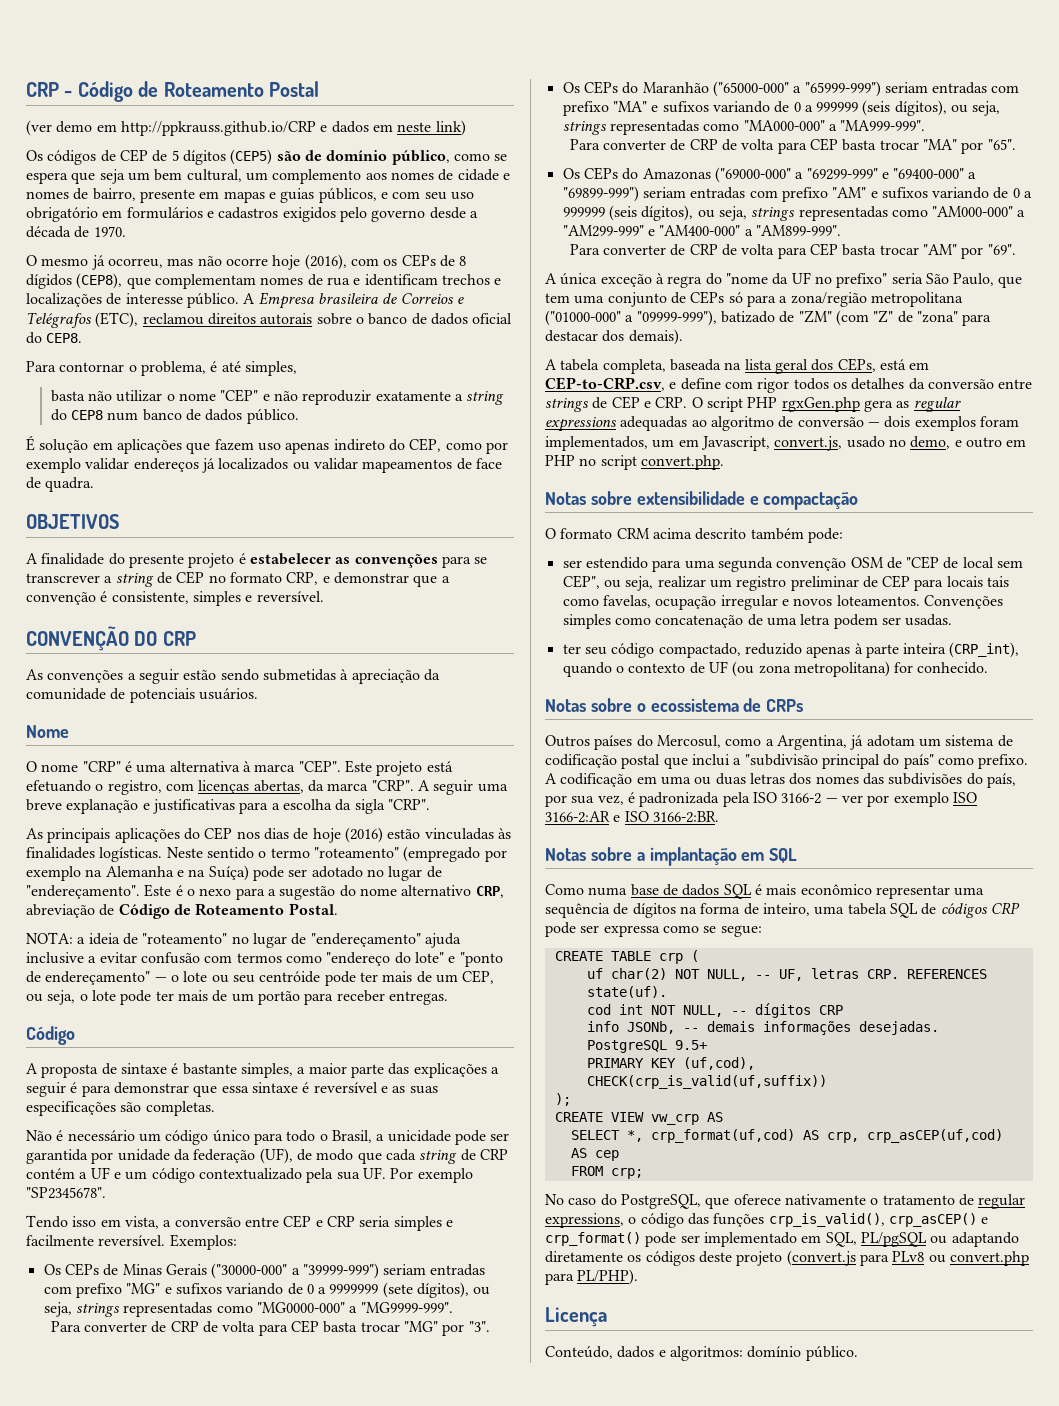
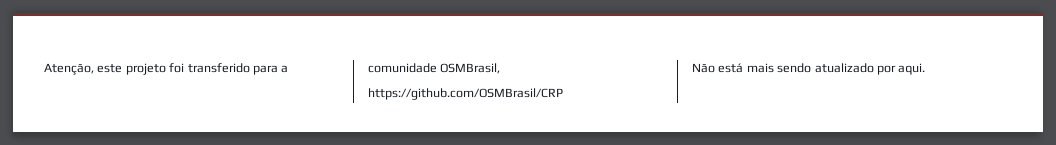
- CRP - Código de Roteamento Postal
- (ver demo em http://ppkrauss.github.io/CRP e dados em neste link)
- Os códigos de CEP de 5 dígitos (CEP5) são de domínio público, como se espera que seja um bem cultural, um complemento aos nomes de cidade e nomes de bairro, presente em mapas e guias públicos, e com seu uso obrigatório em formulários e cadastros exigidos pelo governo desde a década de 1970.
- O mesmo já ocorreu, mas não ocorre hoje (2016), com os CEPs de 8 dígidos (CEP8), que complementam nomes de rua e identificam trechos e localizações de interesse público. A Empresa brasileira de Correios e Telégrafos (ETC), reclamou direitos autorais sobre o banco de dados oficial do CEP8.
- Para contornar o problema, é até simples,
- basta não utilizar o nome "CEP" e não reproduzir exatamente a string do CEP8 num banco de dados público.
- É solução em aplicações que fazem uso apenas indireto do CEP, como por exemplo validar endereços já localizados ou validar mapeamentos de face de quadra.
- OBJETIVOS
- A finalidade do presente projeto é estabelecer as convenções para se transcrever a string de CEP no formato CRP, e demonstrar que a convenção é consistente, simples e reversível.
- CONVENÇÃO DO CRP
- As convenções a seguir estão sendo submetidas à apreciação da comunidade de potenciais usuários.
- Nome
- O nome "CRP" é uma alternativa à marca "CEP". Este projeto está efetuando o registro, com licenças abertas, da marca "CRP". A seguir uma breve explanação e justificativas para a escolha da sigla "CRP".
- As principais aplicações do CEP nos dias de hoje (2016) estão vinculadas às finalidades logísticas. Neste sentido o termo "roteamento" (empregado por exemplo na Alemanha e na Suíça) pode ser adotado no lugar de "endereçamento". Este é o nexo para a sugestão do nome alternativo CRP, abreviação de Código de Roteamento Postal.
- NOTA: a ideia de "roteamento" no lugar de "endereçamento" ajuda inclusive a evitar confusão com termos como "endereço do lote" e "ponto de endereçamento" — o lote ou seu centróide pode ter mais de um CEP, ou seja, o lote pode ter mais de um portão para receber entregas.
- Código
- A proposta de sintaxe é bastante simples, a maior parte das explicações a seguir é para demonstrar que essa sintaxe é reversível e as suas especificações são completas.
- Não é necessário um código único para todo o Brasil, a unicidade pode ser garantida por unidade da federação (UF), de modo que cada string de CRP contém a UF e um código contextualizado pela sua UF. Por exemplo "SP2345678".
- Tendo isso em vista, a conversão entre CEP e CRP seria simples e facilmente reversível. Exemplos:
- Os CEPs de Minas Gerais ("30000-000" a "39999-999") seriam entradas com prefixo "MG" e sufixos variando de 0 a 9999999 (sete dígitos), ou seja, strings representadas como "MG0000-000" a "MG9999-999".
- Para converter de CRP de volta para CEP basta trocar "MG" por "3".
- Os CEPs do Maranhão ("65000-000" a "65999-999") seriam entradas com prefixo "MA" e sufixos variando de 0 a 999999 (seis dígitos), ou seja, strings representadas como "MA000-000" a "MA999-999".
- Para converter de CRP de volta para CEP basta trocar "MA" por "65".
- Os CEPs do Amazonas ("69000-000" a "69299-999" e "69400-000" a "69899-999") seriam entradas com prefixo "AM" e sufixos variando de 0 a 999999 (seis dígitos), ou seja, strings representadas como "AM000-000" a "AM299-999" e "AM400-000" a "AM899-999".
- Para converter de CRP de volta para CEP basta trocar "AM" por "69".
- A única exceção à regra do "nome da UF no prefixo" seria São Paulo, que tem uma conjunto de CEPs só para a zona/região metropolitana ("01000-000" a "09999-999"), batizado de "ZM" (com "Z" de "zona" para destacar dos demais).
- A tabela completa, baseada na lista geral dos CEPs, está em CEP-to-CRP.csv, e define com rigor todos os detalhes da conversão entre strings de CEP e CRP. O script PHP rgxGen.php gera as regular expressions adequadas ao algoritmo de conversão — dois exemplos foram implementados, um em Javascript, convert.js, usado no demo, e outro em PHP no script convert.php.
- Notas sobre extensibilidade e compactação
- O formato CRM acima descrito também pode:
- ser estendido para uma segunda convenção OSM de "CEP de local sem CEP", ou seja, realizar um registro preliminar de CEP para locais tais como favelas, ocupação irregular e novos loteamentos. Convenções simples como concatenação de uma letra podem ser usadas.
- ter seu código compactado, reduzido apenas à parte inteira (CRP_int), quando o contexto de UF (ou zona metropolitana) for conhecido.
- Notas sobre o ecossistema de CRPs
- Outros países do Mercosul, como a Argentina, já adotam um sistema de codificação postal que inclui a "subdivisão principal do país" como prefixo. A codificação em uma ou duas letras dos nomes das subdivisões do país, por sua vez, é padronizada pela ISO 3166-2 — ver por exemplo ISO 3166-2:AR e ISO 3166-2:BR.
- Notas sobre a implantação em SQL
- Como numa base de dados SQL é mais econômico representar uma sequência de dígitos na forma de inteiro, uma tabela SQL de códigos CRP pode ser expressa como se segue:
- CREATE TABLE crp (
- uf char(2) NOT NULL, -- UF, letras CRP. REFERENCES state(uf).
- cod int NOT NULL, -- dígitos CRP
- info JSONb, -- demais informações desejadas. PostgreSQL 9.5+
- PRIMARY KEY (uf,cod),
- CHECK(crp_is_valid(uf,suffix))
- );
- CREATE VIEW vw_crp AS
- SELECT *, crp_format(uf,cod) AS crp, crp_asCEP(uf,cod) AS cep
- FROM crp;
- No caso do PostgreSQL, que oferece nativamente o tratamento de regular expressions, o código das funções crp_is_valid(), crp_asCEP() e crp_format() pode ser implementado em SQL, PL/pgSQL ou adaptando diretamente os códigos deste projeto (convert.js para PLv8 ou convert.php para PL/PHP).
- Licença
- Conteúdo, dados e algoritmos: domínio público.
+ Atenção, este projeto foi transferido para a comunidade OSMBrasil,
+ https://github.com/OSMBrasil/CRP
+ Não está mais sendo atualizado por aqui.

